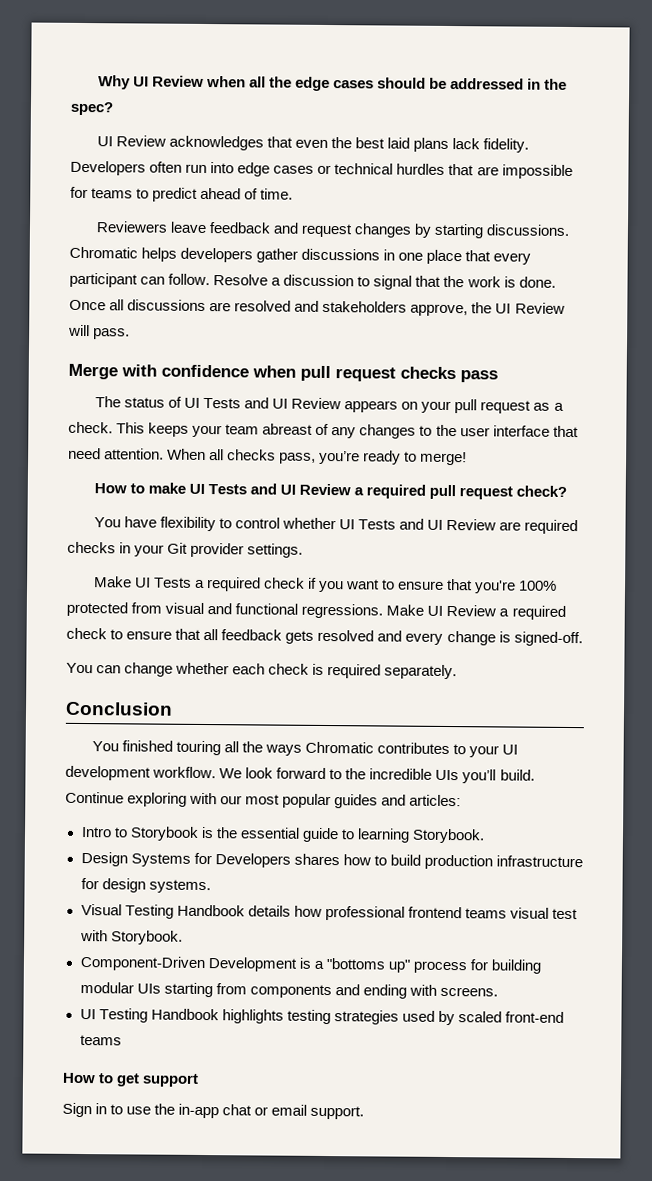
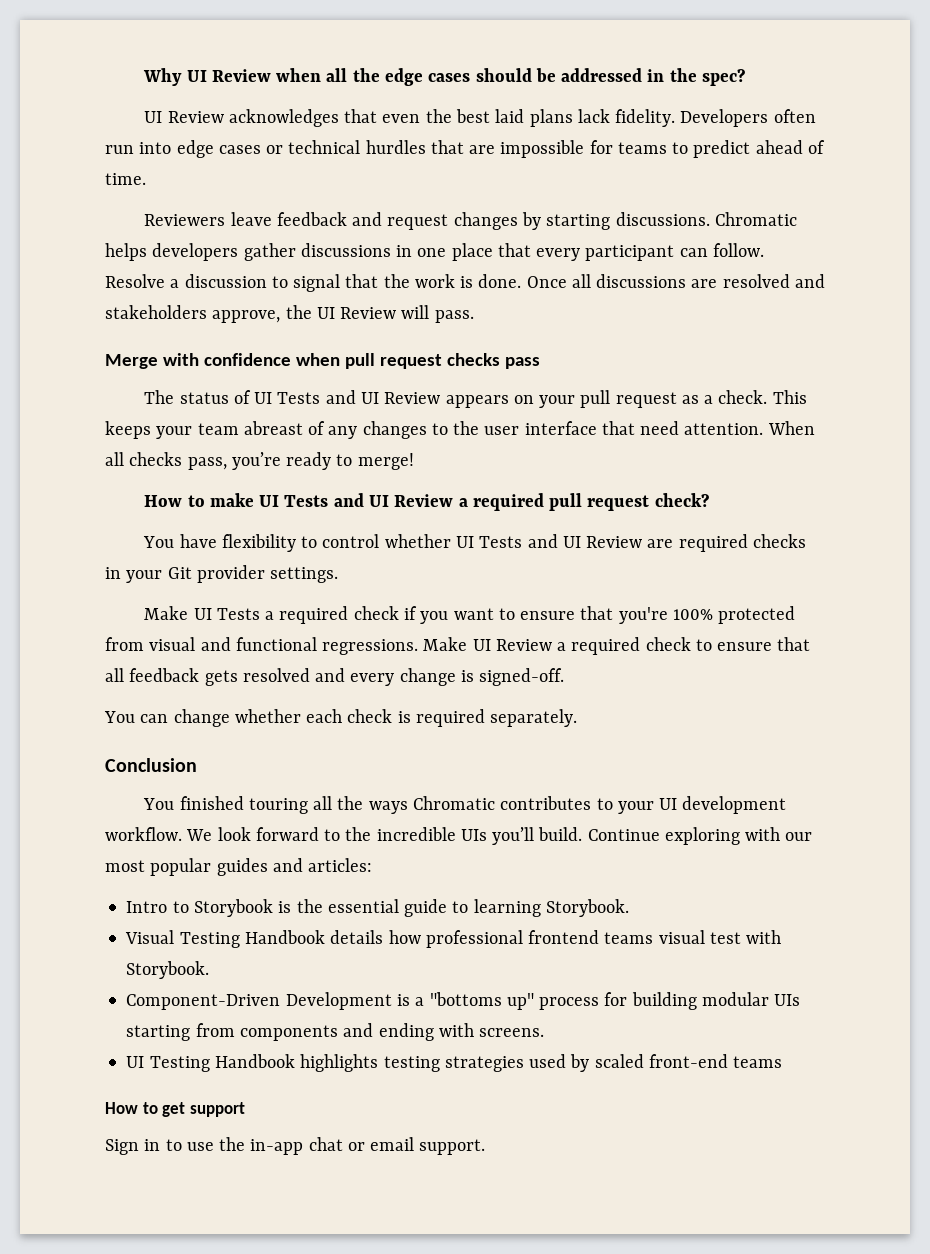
- Design Systems for Developers shares how to build production infrastructure for design systems.

